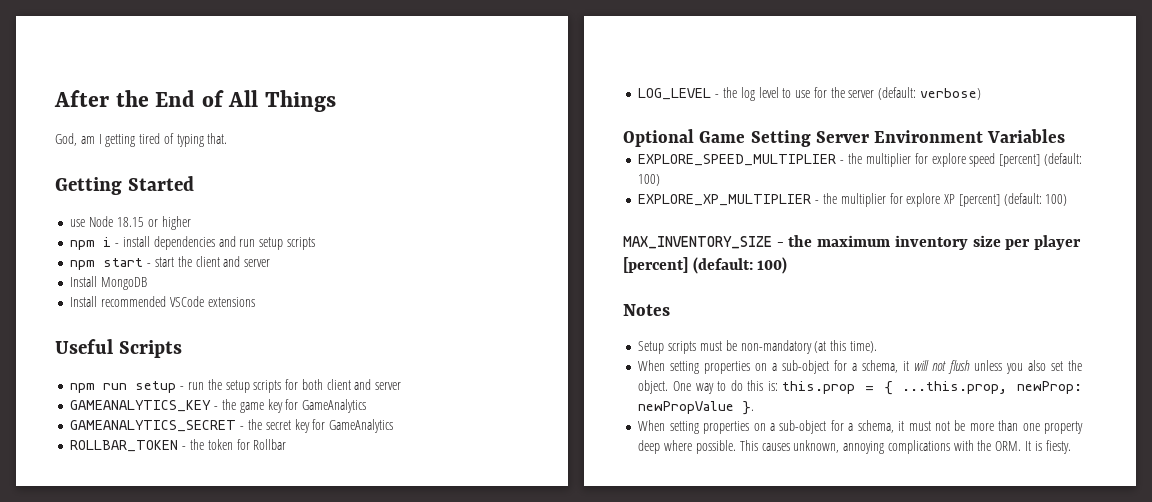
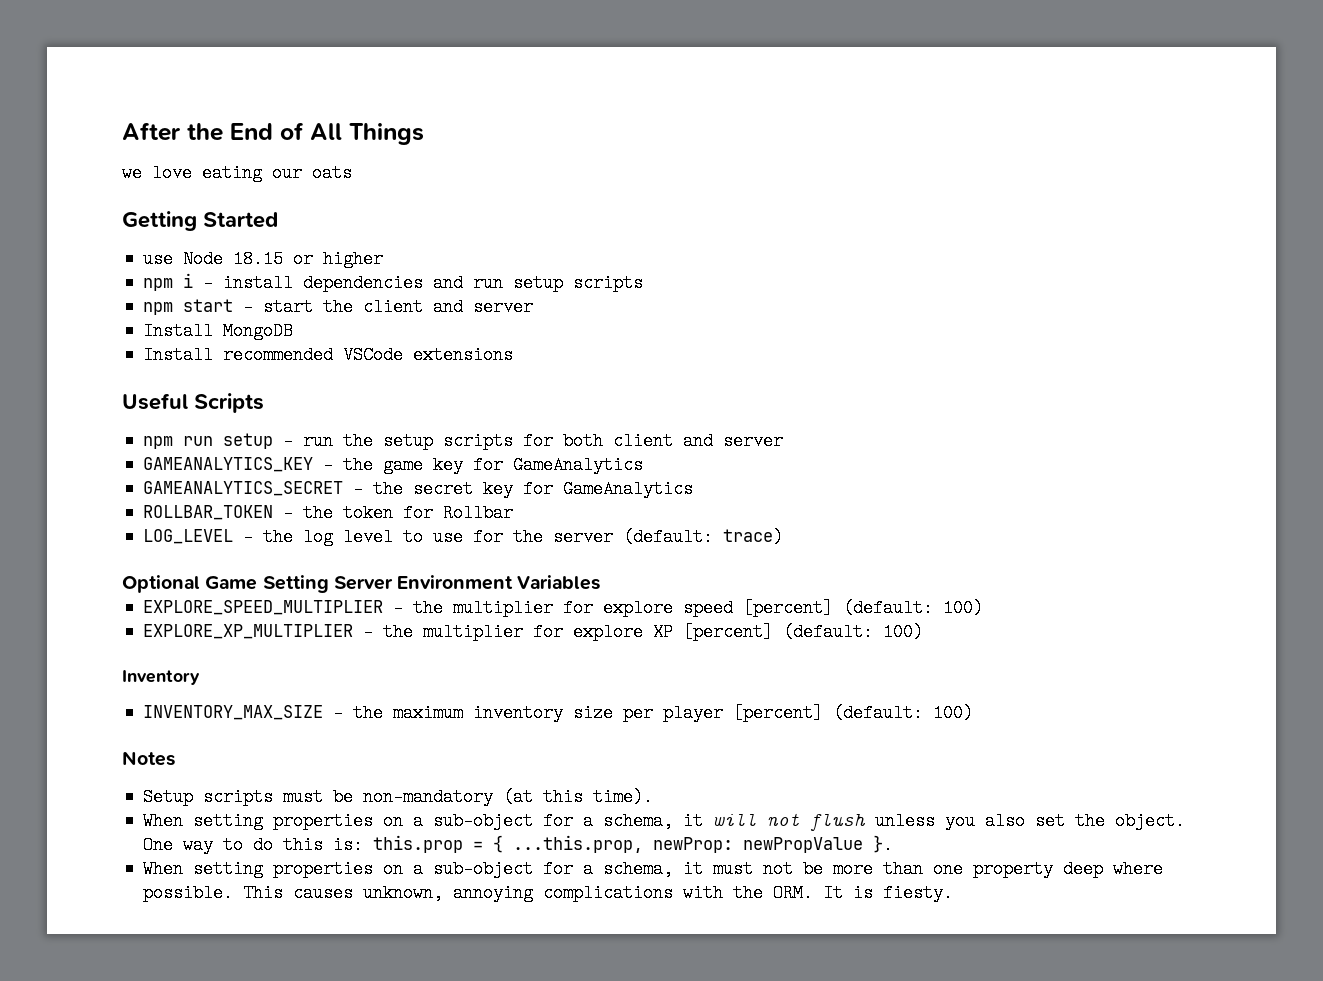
- God, am I getting tired of typing that.
+ we love eating our oats
- LOG_LEVEL - the log level to use for the server (default: verbose)
+ LOG_LEVEL - the log level to use for the server (default: trace)
- MAX_INVENTORY_SIZE - the maximum inventory size per player [percent] (default: 100)
+ Inventory
+ INVENTORY_MAX_SIZE - the maximum inventory size per player [percent] (default: 100)

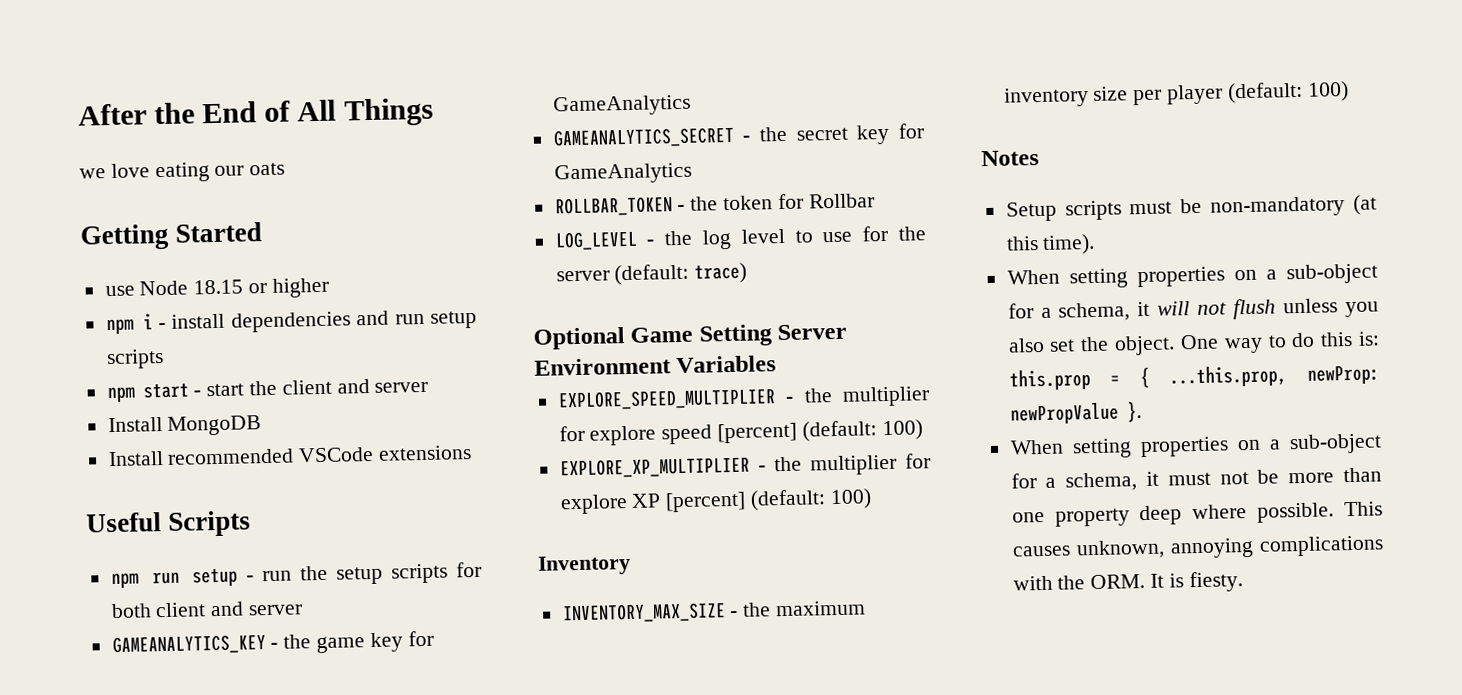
- INVENTORY_MAX_SIZE - the maximum inventory size per player [percent] (default: 100)
+ INVENTORY_MAX_SIZE - the maximum inventory size per player (default: 100)

